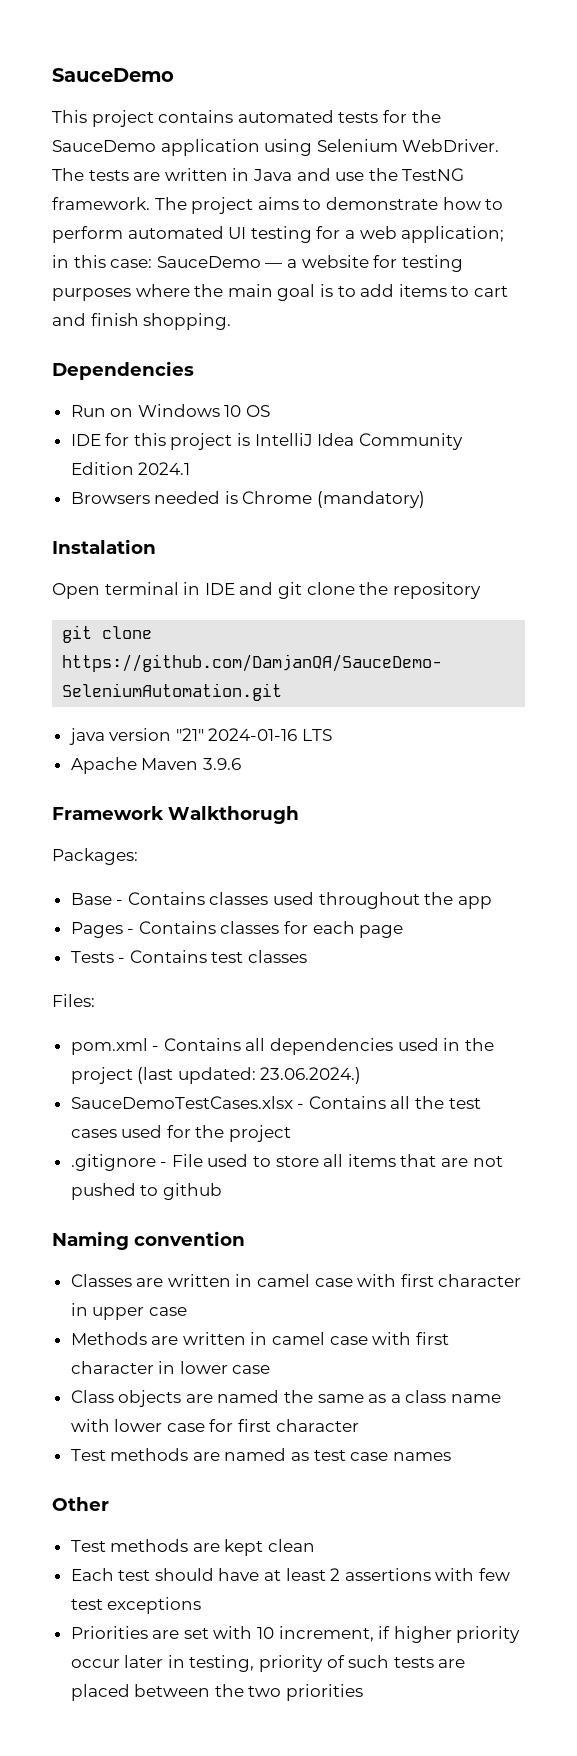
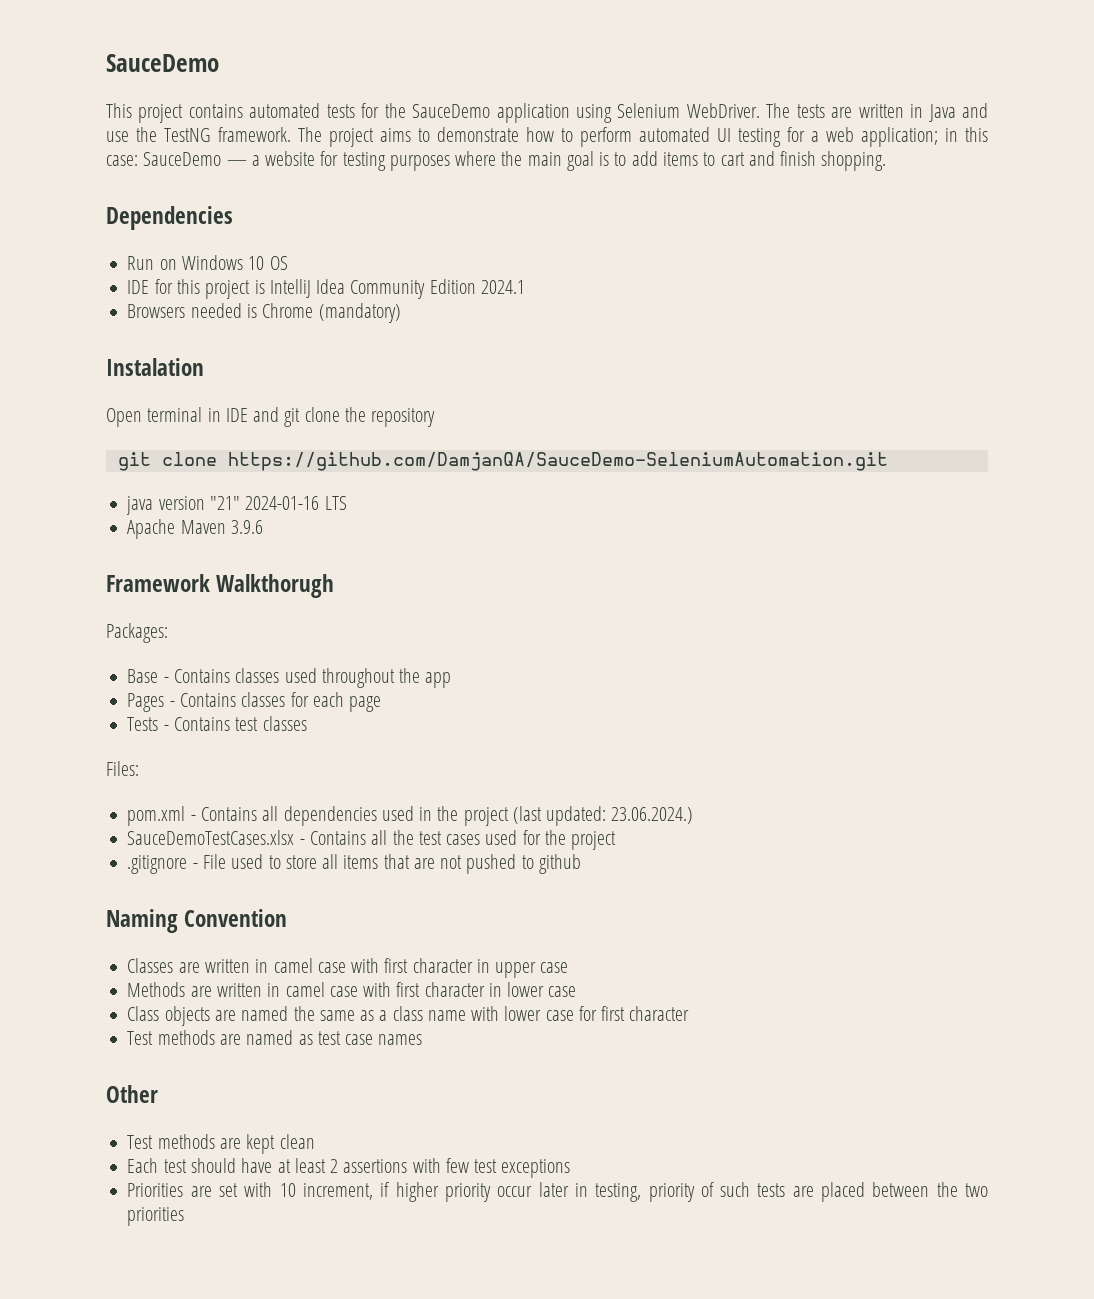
- Naming convention
+ Naming Convention

